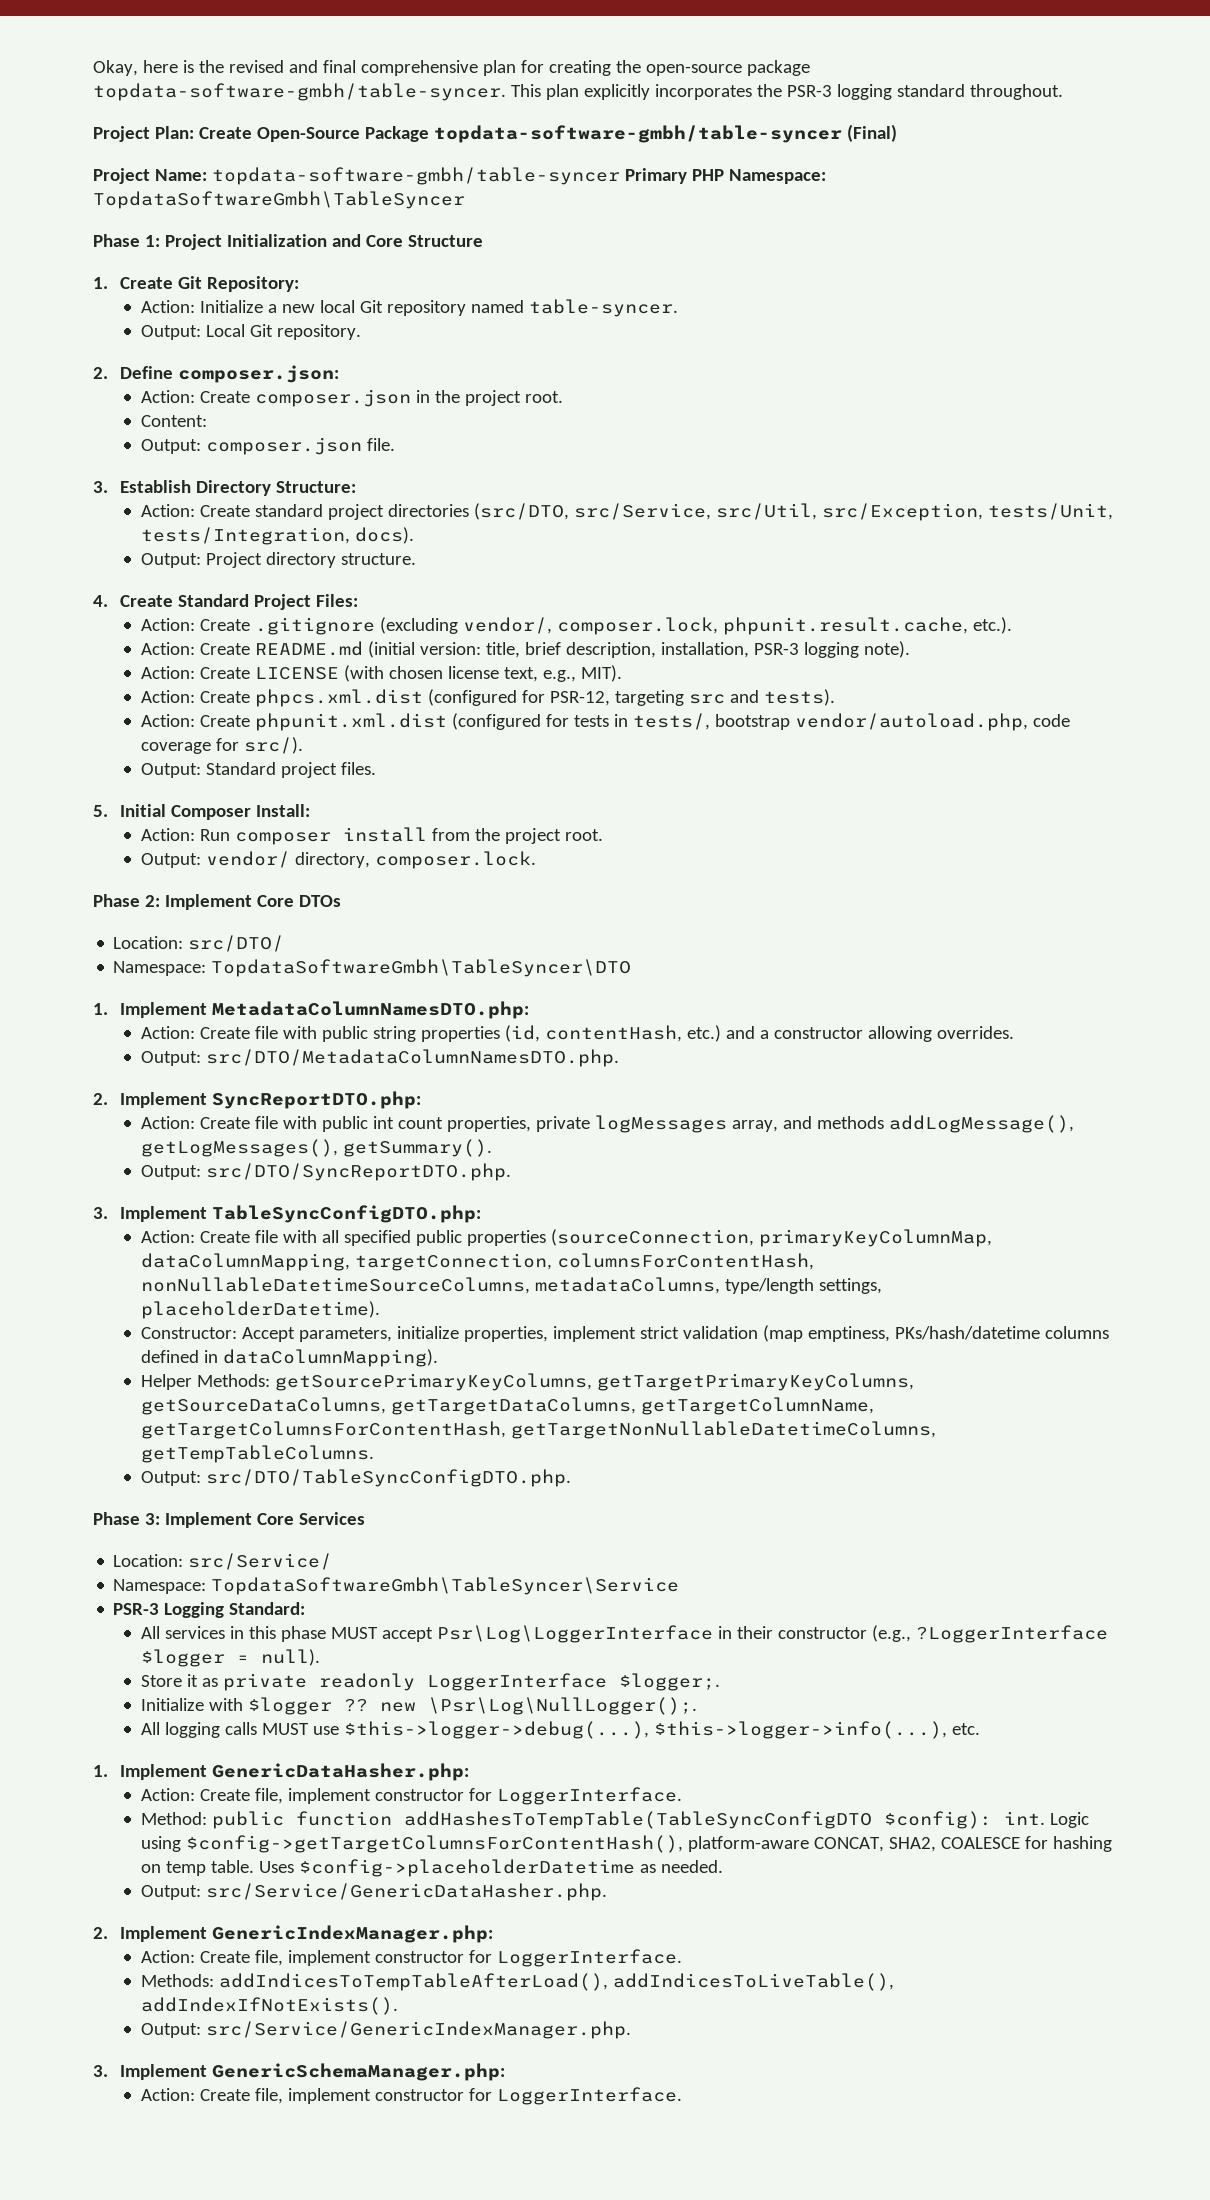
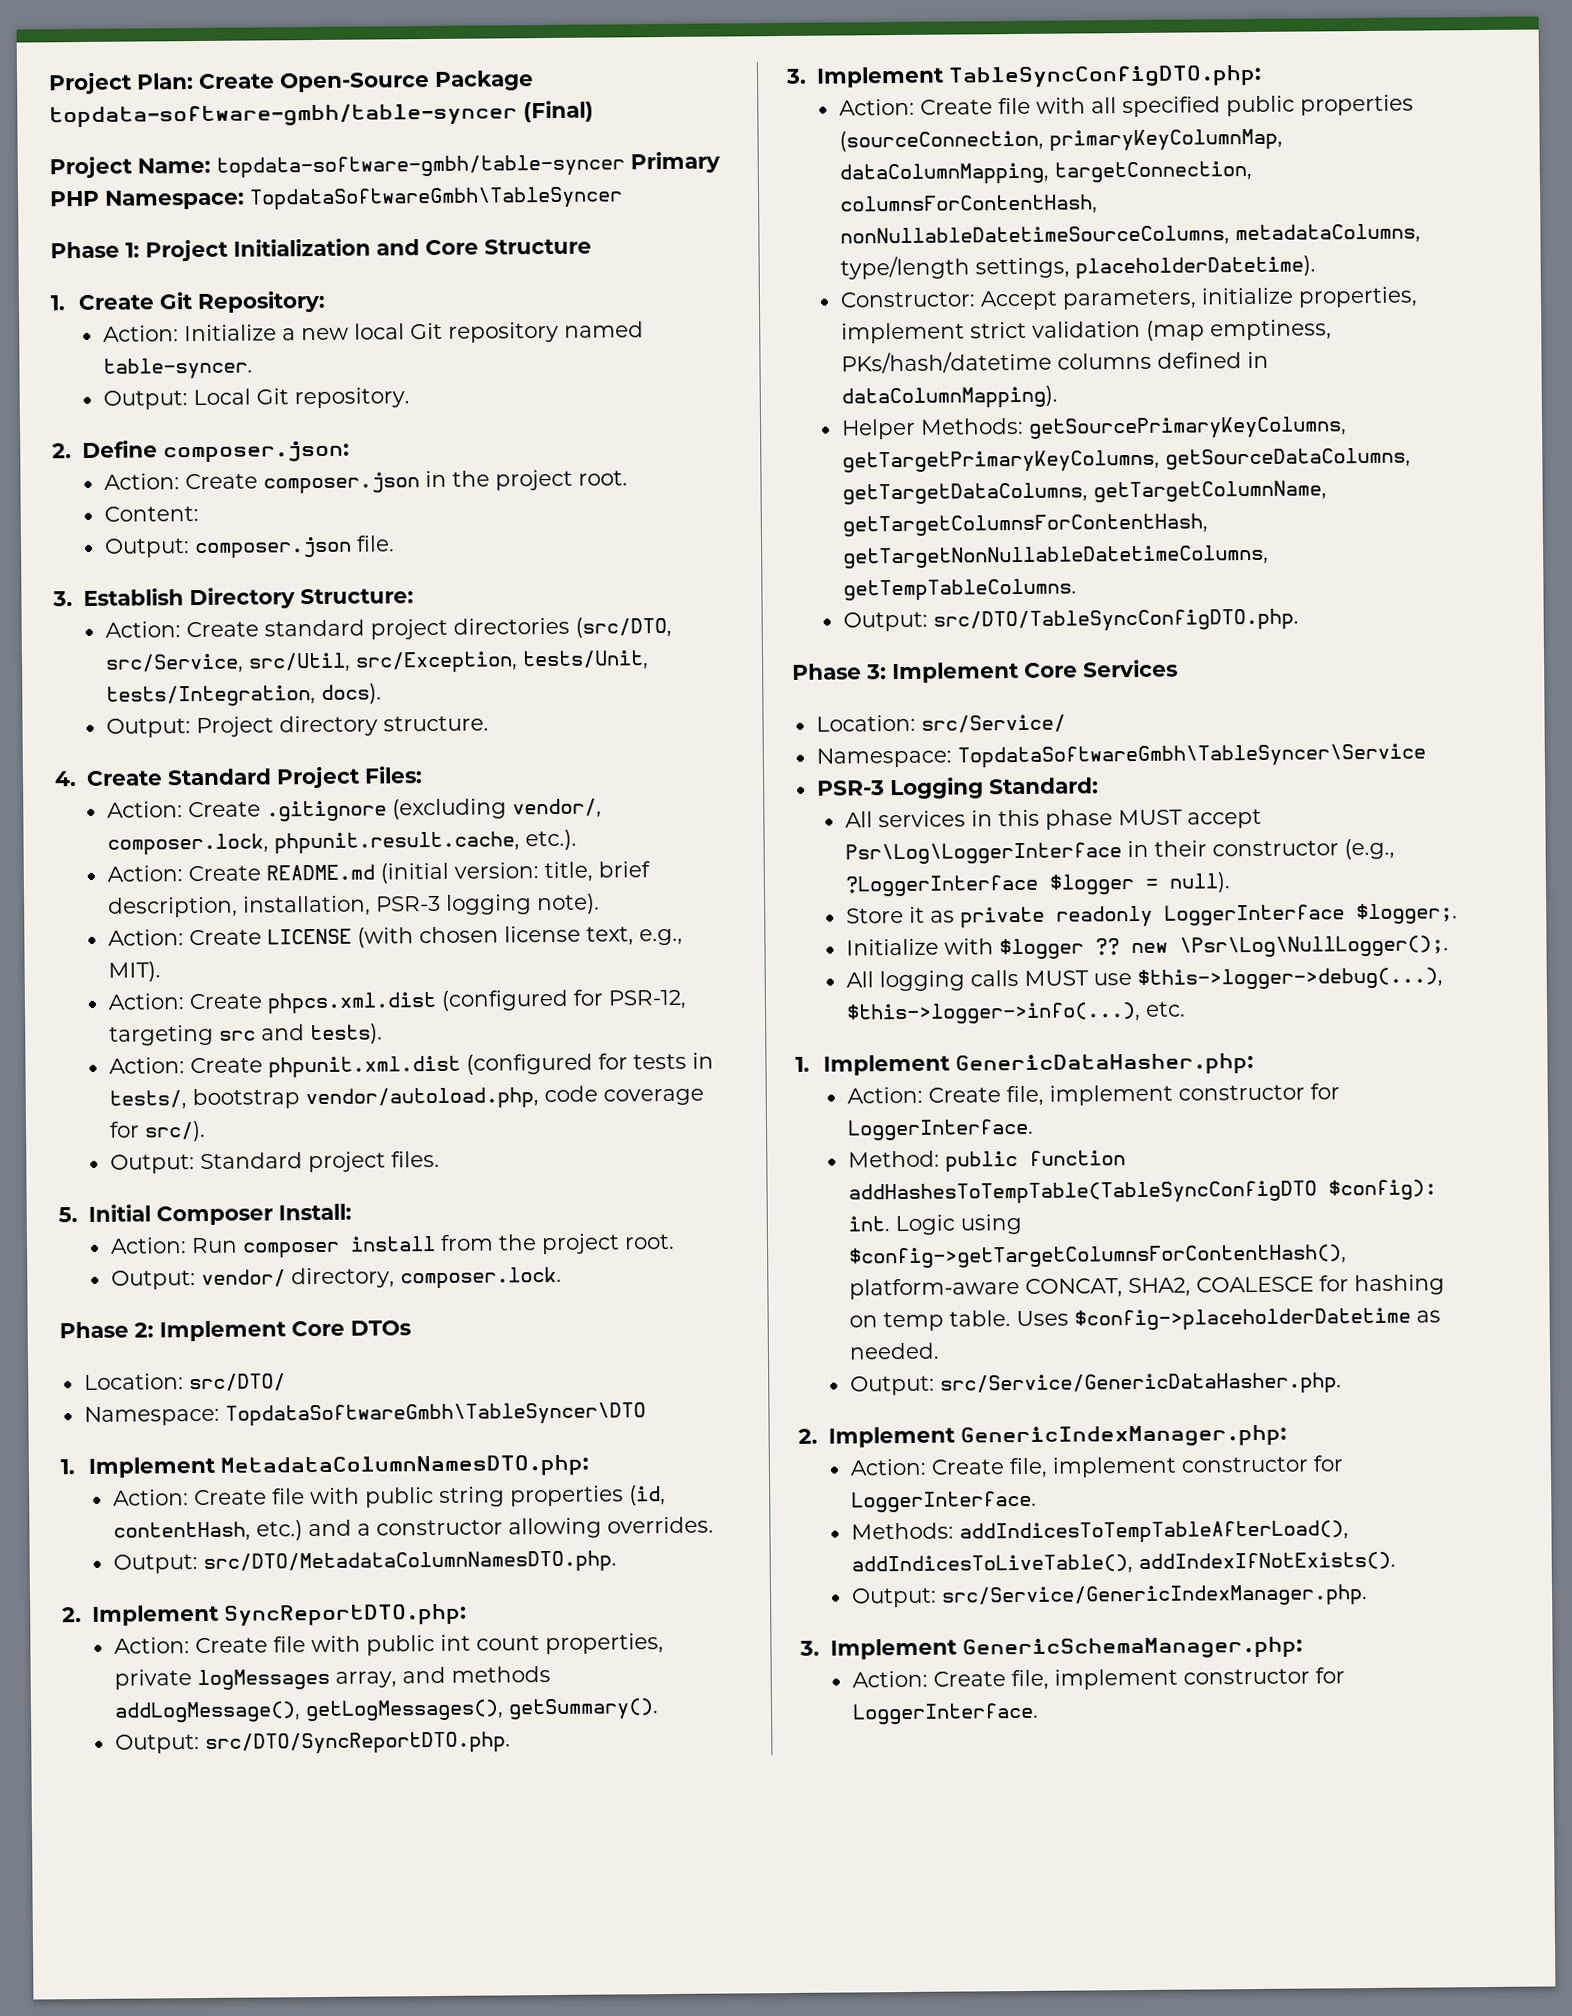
- Okay, here is the revised and final comprehensive plan for creating the open-source package topdata-software-gmbh/table-syncer. This plan explicitly incorporates the PSR-3 logging standard throughout.

